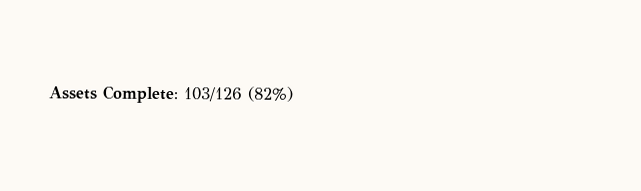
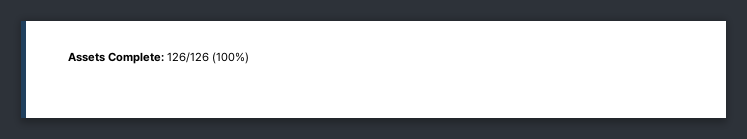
- Assets Complete: 103/126 (82%)
+ Assets Complete: 126/126 (100%)

